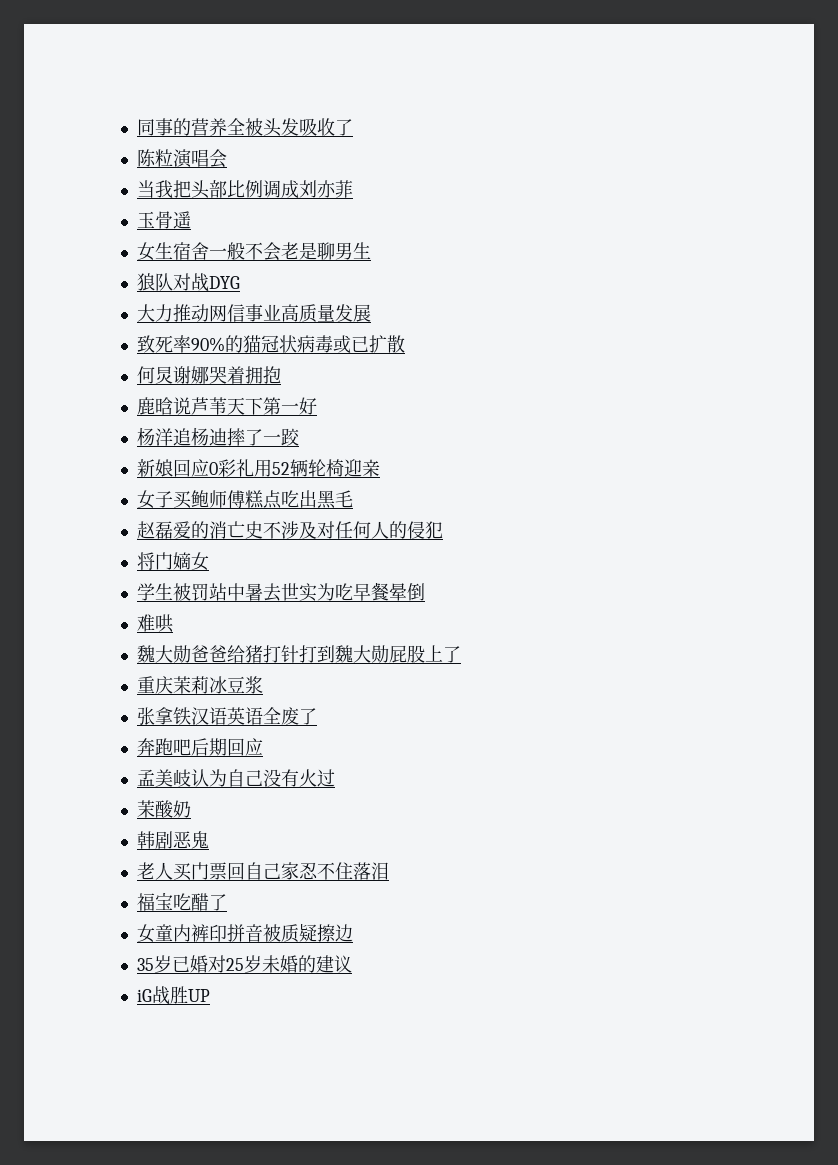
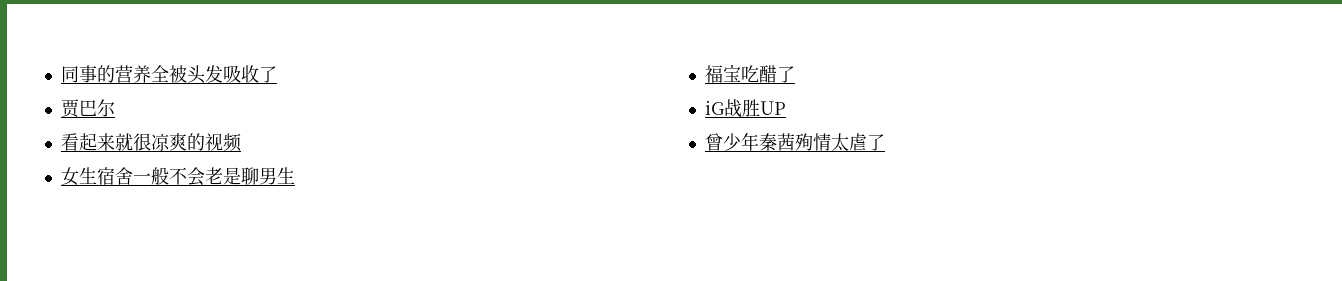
- 陈粒演唱会
- 当我把头部比例调成刘亦菲
- 玉骨遥
+ 贾巴尔
+ 看起来就很凉爽的视频
- 狼队对战DYG
- 大力推动网信事业高质量发展
- 致死率90%的猫冠状病毒或已扩散
- 何炅谢娜哭着拥抱
- 鹿晗说芦苇天下第一好
- 杨洋追杨迪摔了一跤
- 新娘回应0彩礼用52辆轮椅迎亲
- 女子买鲍师傅糕点吃出黑毛
- 赵磊爱的消亡史不涉及对任何人的侵犯
- 将门嫡女
- 学生被罚站中暑去世实为吃早餐晕倒
- 难哄
- 魏大勋爸爸给猪打针打到魏大勋屁股上了
- 重庆茉莉冰豆浆
- 张拿铁汉语英语全废了
- 奔跑吧后期回应
- 孟美岐认为自己没有火过
- 茉酸奶
- 韩剧恶鬼
- 老人买门票回自己家忍不住落泪
  福宝吃醋了
- 女童内裤印拼音被质疑擦边
- 35岁已婚对25岁未婚的建议
  iG战胜UP
+ 曾少年秦茜殉情太虐了

